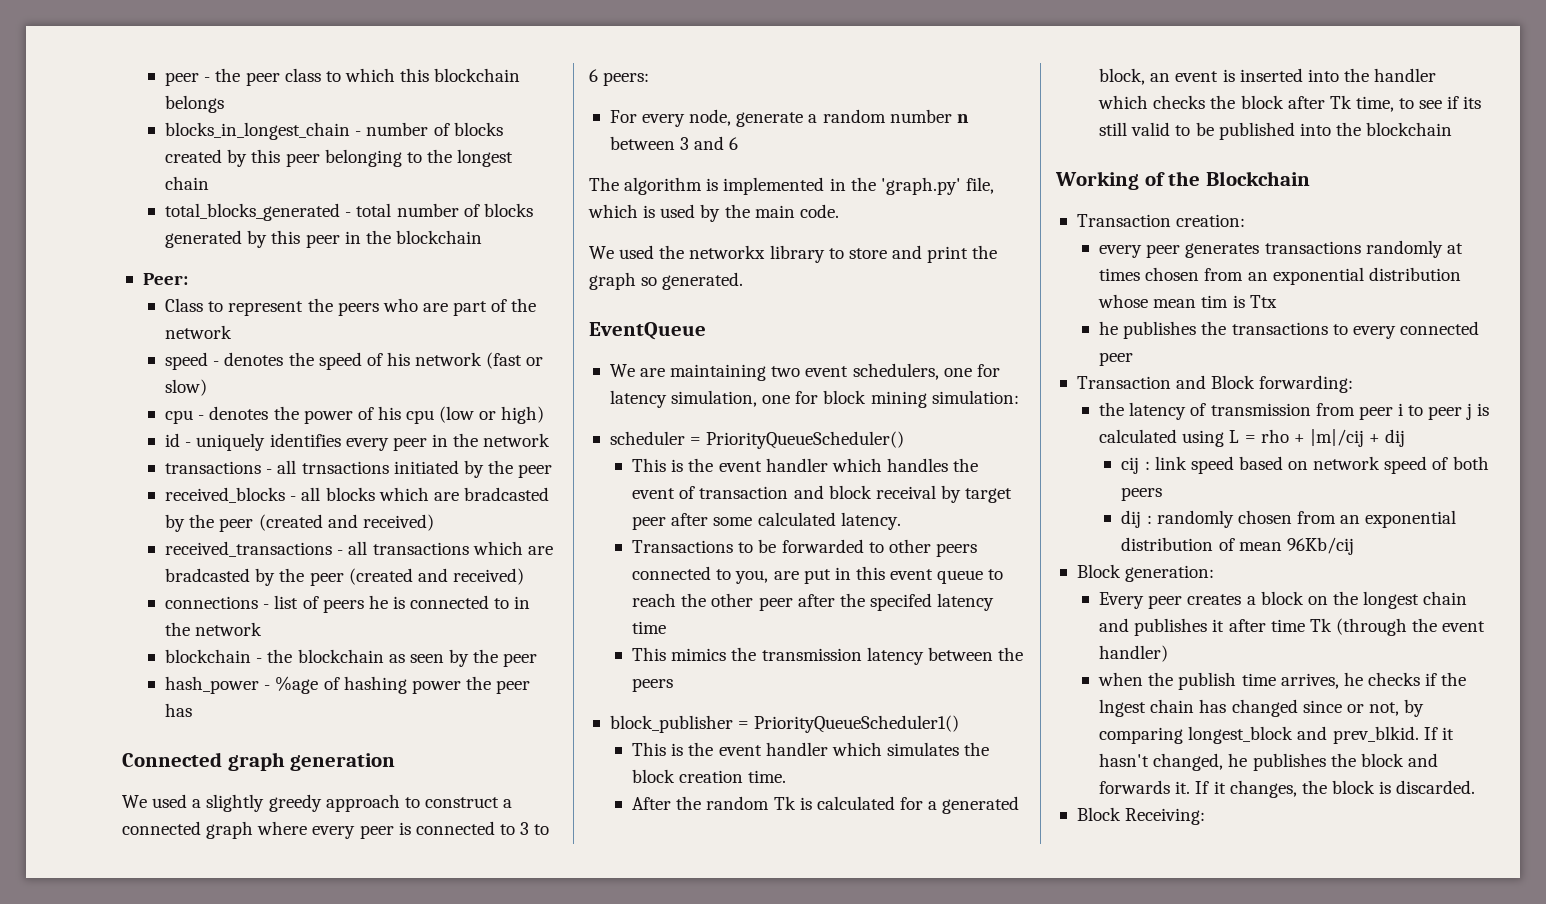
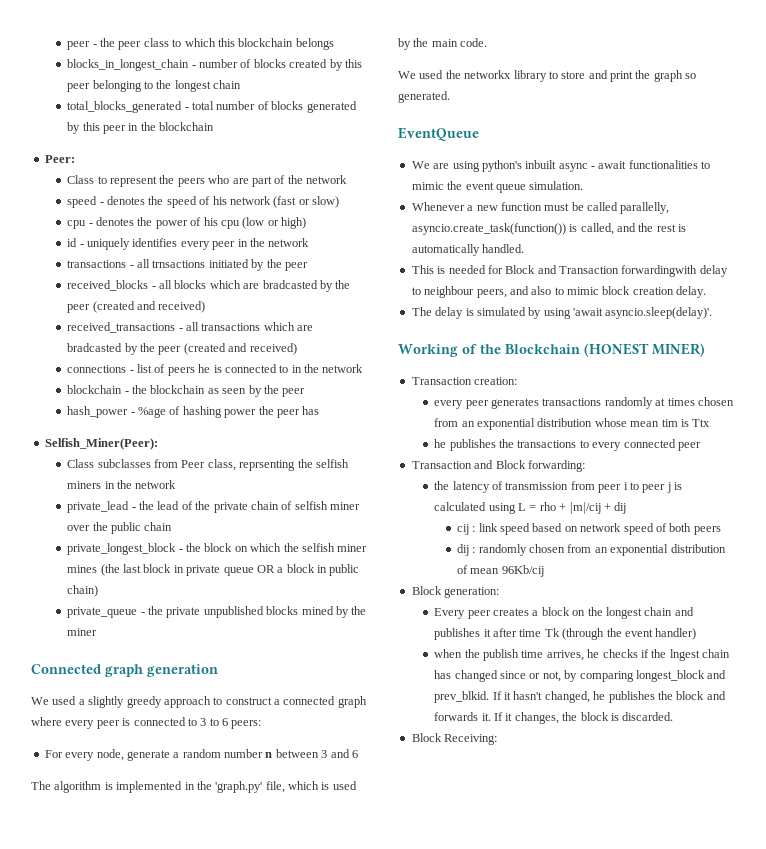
+ Selfish_Miner(Peer):
+ Class subclasses from Peer class, reprsenting the selfish miners in the network
+ private_lead - the lead of the private chain of selfish miner over the public chain
+ private_longest_block - the block on which the selfish miner mines (the last block in private queue OR a block in public chain)
+ private_queue - the private unpublished blocks mined by the miner
- We are maintaining two event schedulers, one for latency simulation, one for block mining simulation:
- scheduler = PriorityQueueScheduler()
- This is the event handler which handles the event of transaction and block receival by target peer after some calculated latency.
- Transactions to be forwarded to other peers connected to you, are put in this event queue to reach the other peer after the specifed latency time
- This mimics the transmission latency between the peers
- block_publisher = PriorityQueueScheduler1()
- This is the event handler which simulates the block creation time.
- After the random Tk is calculated for a generated block, an event is inserted into the handler which checks the block after Tk time, to see if its still valid to be published into the blockchain
+ We are using python's inbuilt async - await functionalities to mimic the event queue simulation.
+ Whenever a new function must be called parallelly, asyncio.create_task(function()) is called, and the rest is automatically handled.
+ This is needed for Block and Transaction forwardingwith delay to neighbour peers, and also to mimic block creation delay.
+ The delay is simulated by using 'await asyncio.sleep(delay)'.
- Working of the Blockchain
+ Working of the Blockchain (HONEST MINER)

